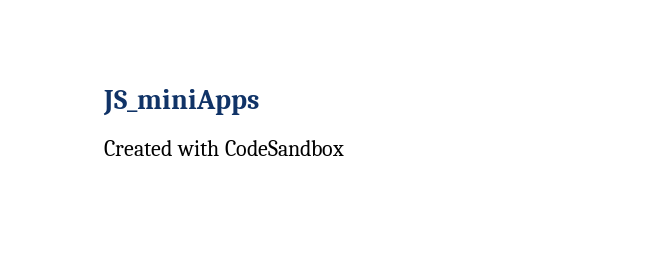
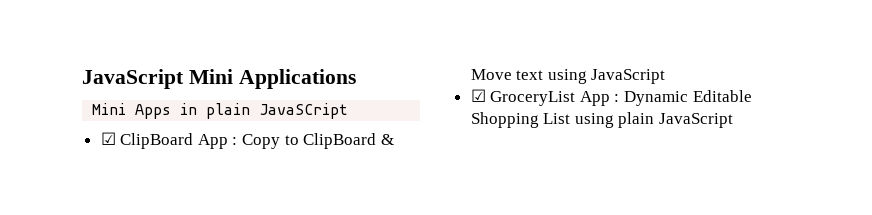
- JS_miniApps
- Created with CodeSandbox
+ JavaScript Mini Applications
+ Mini Apps in plain JavaSCript
+ ☑ ClipBoard App : Copy to ClipBoard & Move text using JavaScript
+ ☑ GroceryList App : Dynamic Editable Shopping List using plain JavaScript

